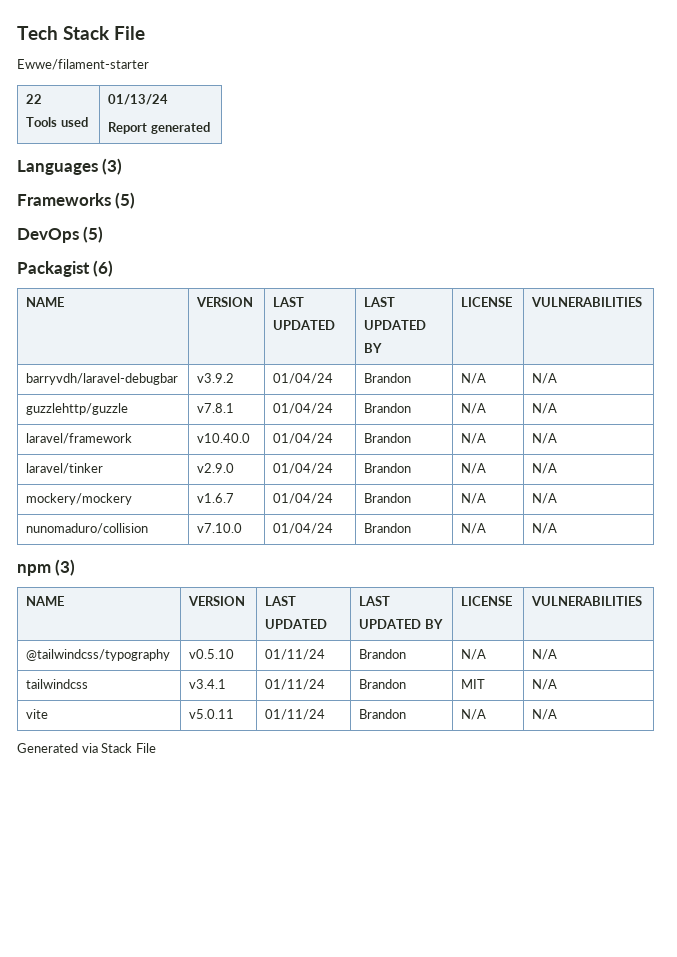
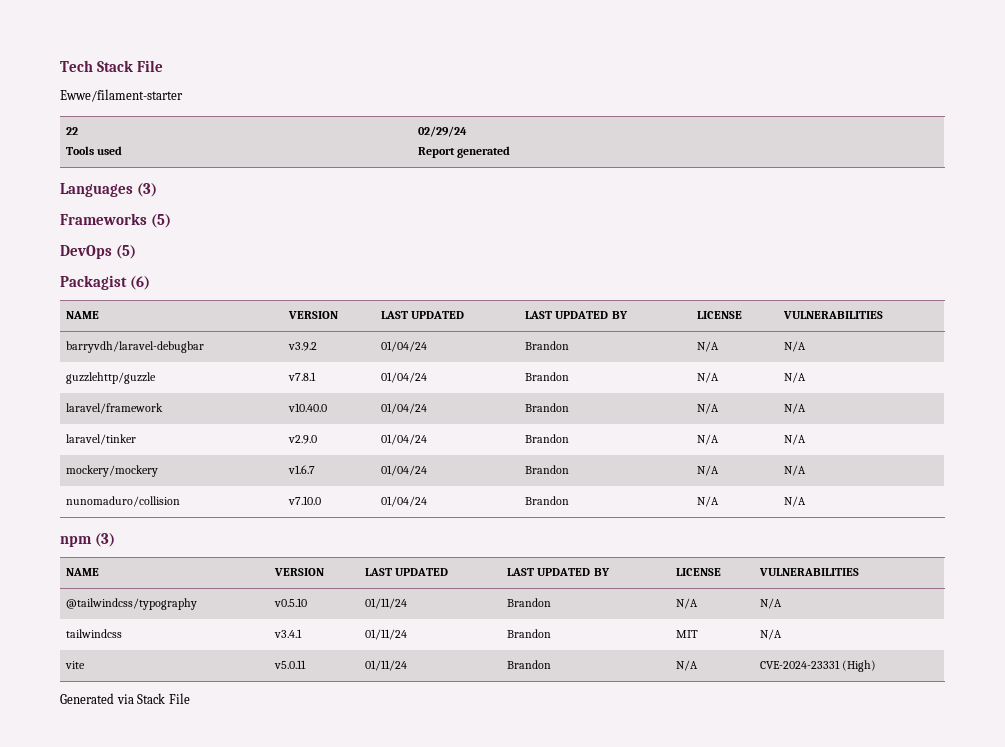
  22
- Tools used | 01/13/24
+ Tools used | 02/29/24
- vite | v5.0.11 | 01/11/24 | Brandon | N/A | N/A
+ vite | v5.0.11 | 01/11/24 | Brandon | N/A | CVE-2024-23331 (High)

